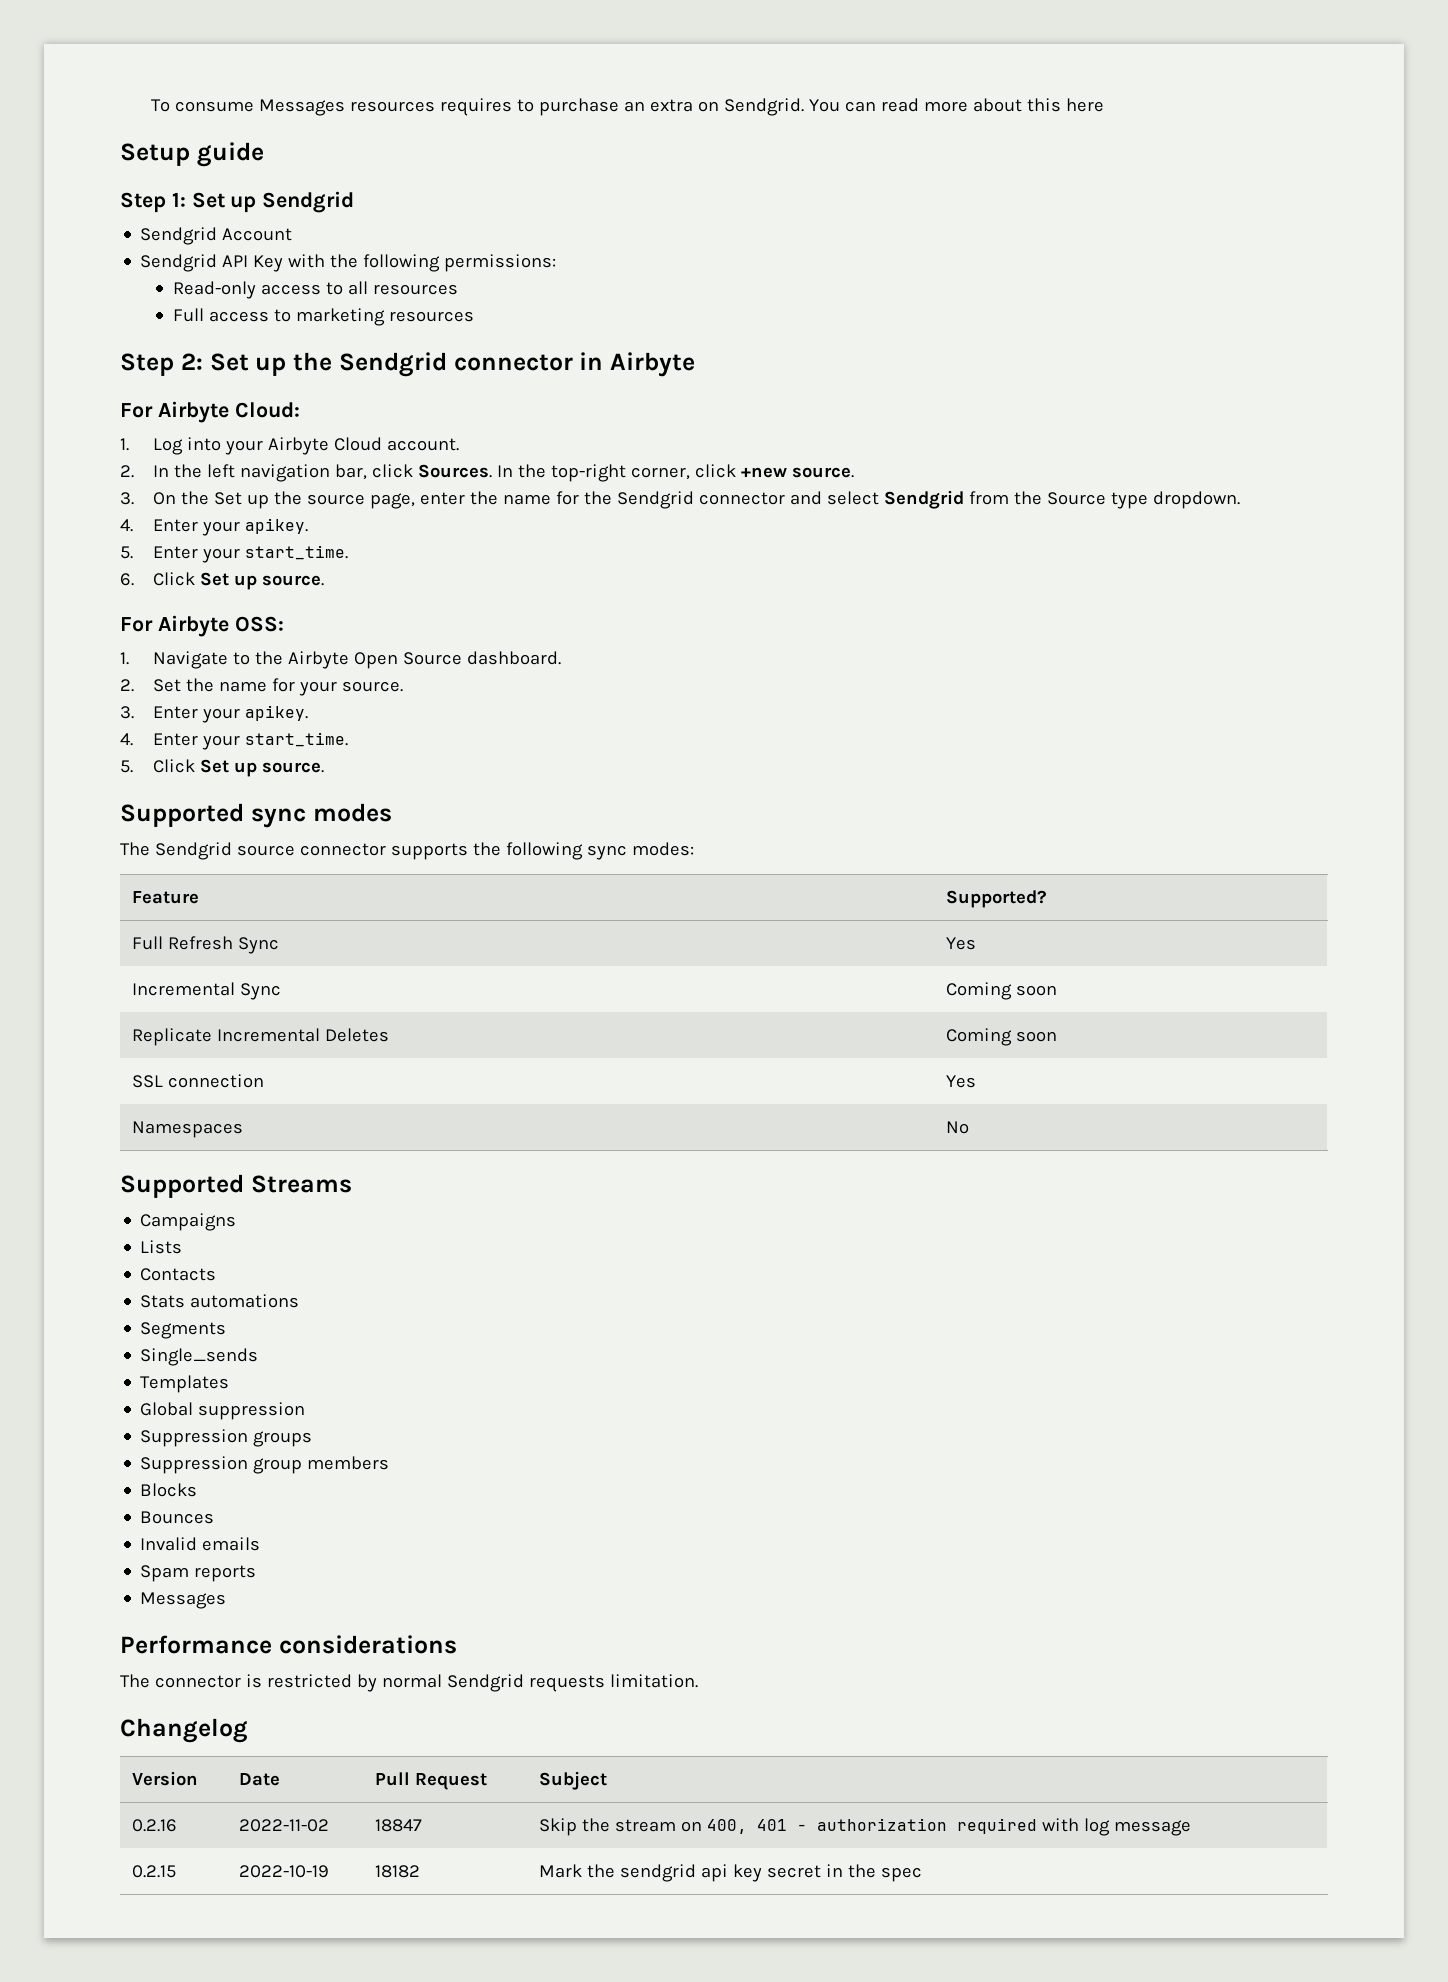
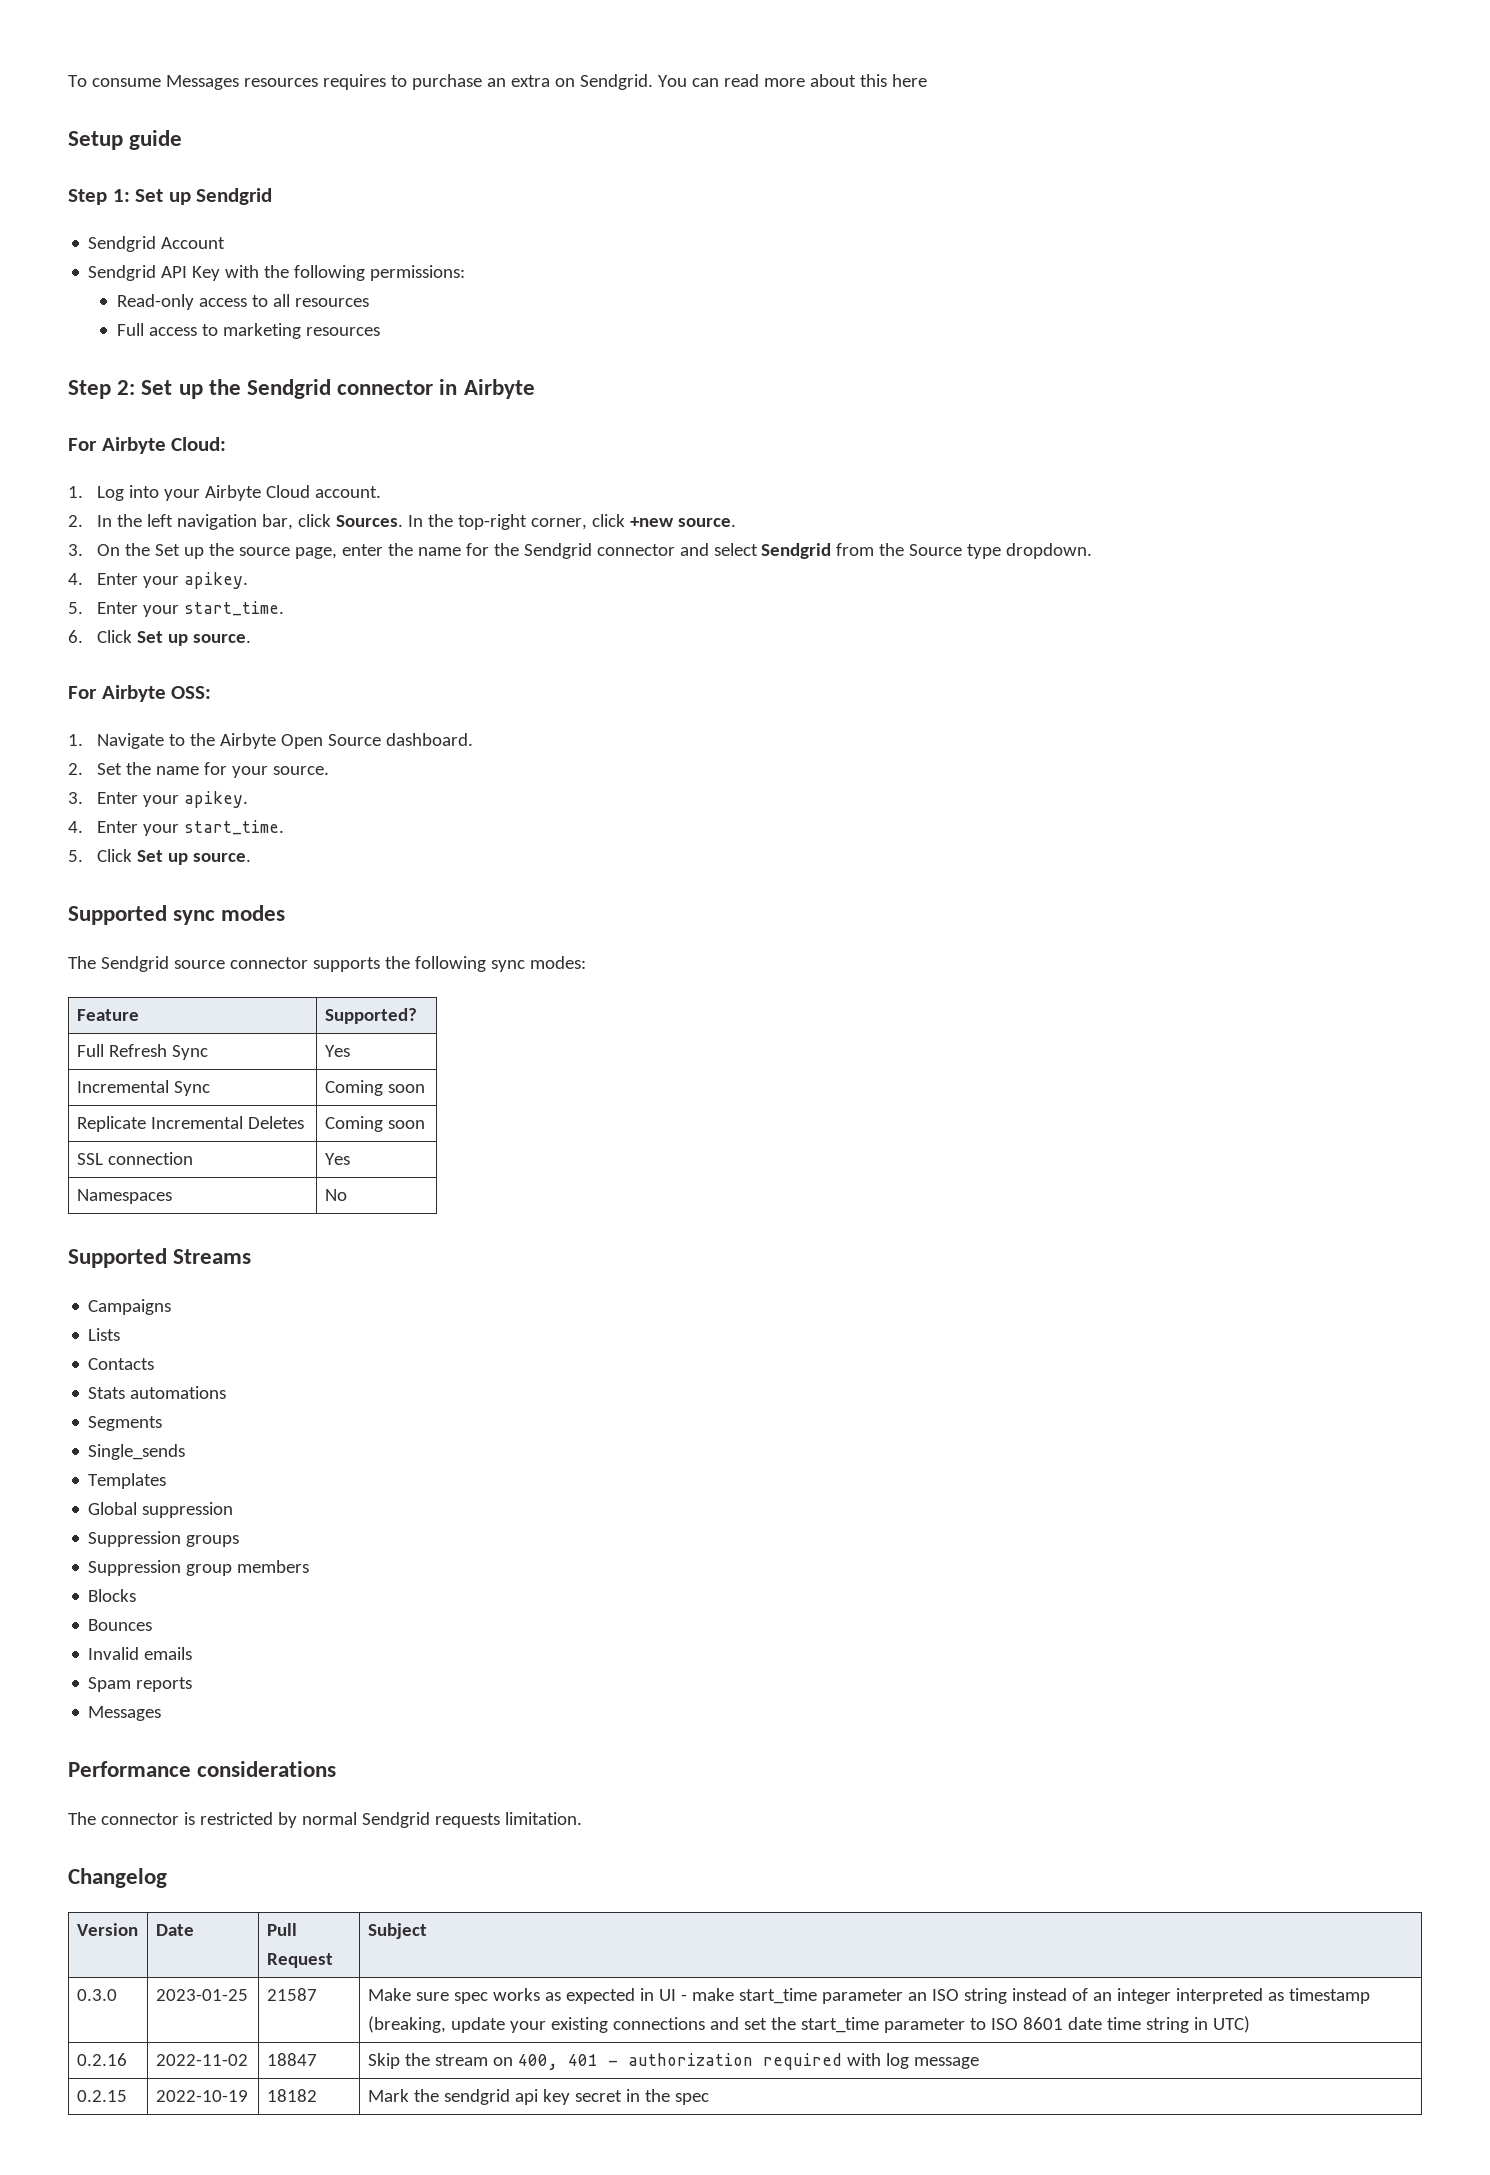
+ 0.3.0 | 2023-01-25 | 21587 | Make sure spec works as expected in UI - make start_time parameter an ISO string instead of an integer interpreted as timestamp (breaking, update your existing connections and set the start_time parameter to ISO 8601 date time string in UTC)

